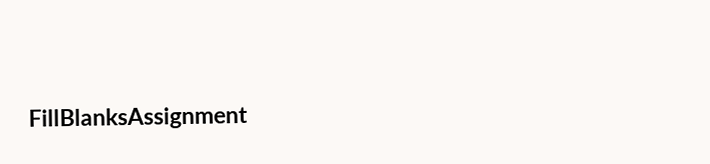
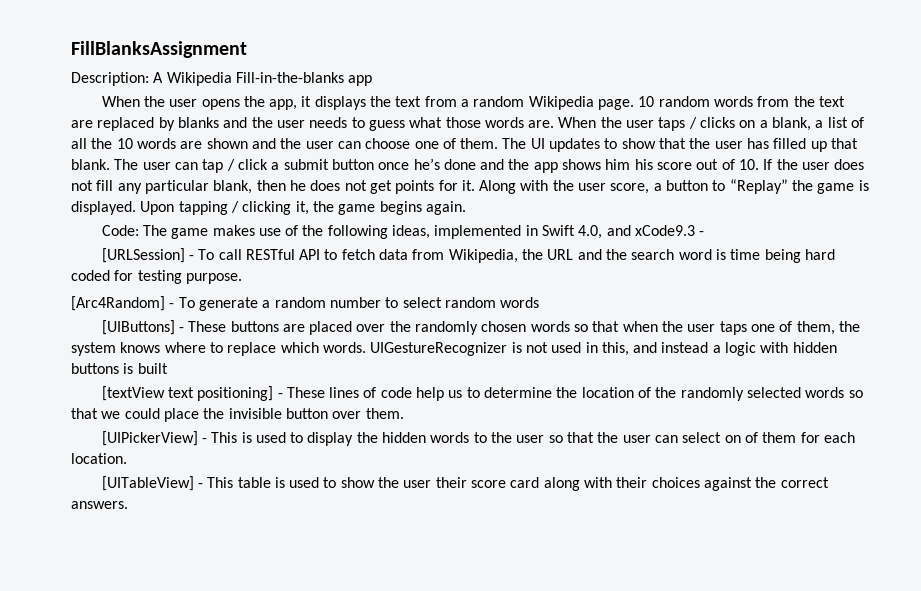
+ Description: A Wikipedia Fill-in-the-blanks app
+ When the user opens the app, it displays the text from a random Wikipedia page. 10 random words from the text are replaced by blanks and the user needs to guess what those words are. When the user taps / clicks on a blank, a list of all the 10 words are shown and the user can choose one of them. The UI updates to show that the user has filled up that blank. The user can tap / click a submit button once he’s done and the app shows him his score out of 10. If the user does not fill any particular blank, then he does not get points for it. Along with the user score, a button to “Replay” the game is displayed. Upon tapping / clicking it, the game begins again.
+ Code: The game makes use of the following ideas, implemented in Swift 4.0, and xCode9.3 -
+ [URLSession] - To call RESTful API to fetch data from Wikipedia, the URL and the search word is time being hard coded for testing purpose.
+ [Arc4Random] - To generate a random number to select random words
+ [UIButtons] - These buttons are placed over the randomly chosen words so that when the user taps one of them, the system knows where to replace which words. UIGestureRecognizer is not used in this, and instead a logic with hidden buttons is built
+ [textView text positioning] - These lines of code help us to determine the location of the randomly selected words so that we could place the invisible button over them.
+ [UIPickerView] - This is used to display the hidden words to the user so that the user can select on of them for each location.
+ [UITableView] - This table is used to show the user their score card along with their choices against the correct answers.

